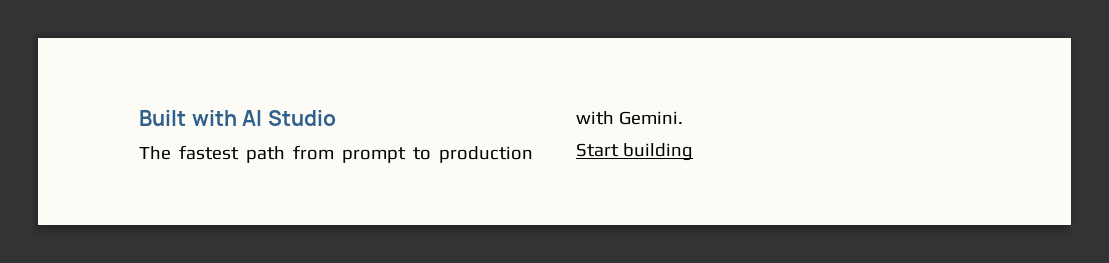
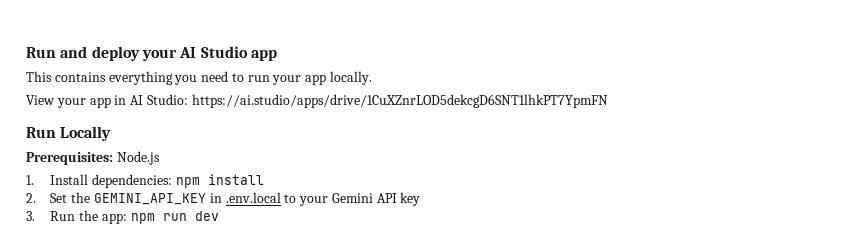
- Built with AI Studio
- The fastest path from prompt to production with Gemini.
- Start building
+ Run and deploy your AI Studio app
+ This contains everything you need to run your app locally.
+ View your app in AI Studio: https://ai.studio/apps/drive/1CuXZnrLOD5dekcgD6SNT1lhkPT7YpmFN
+ Run Locally
+ Prerequisites: Node.js
+ 1. Install dependencies: npm install
+ 2. Set the GEMINI_API_KEY in .env.local to your Gemini API key
+ 3. Run the app: npm run dev

